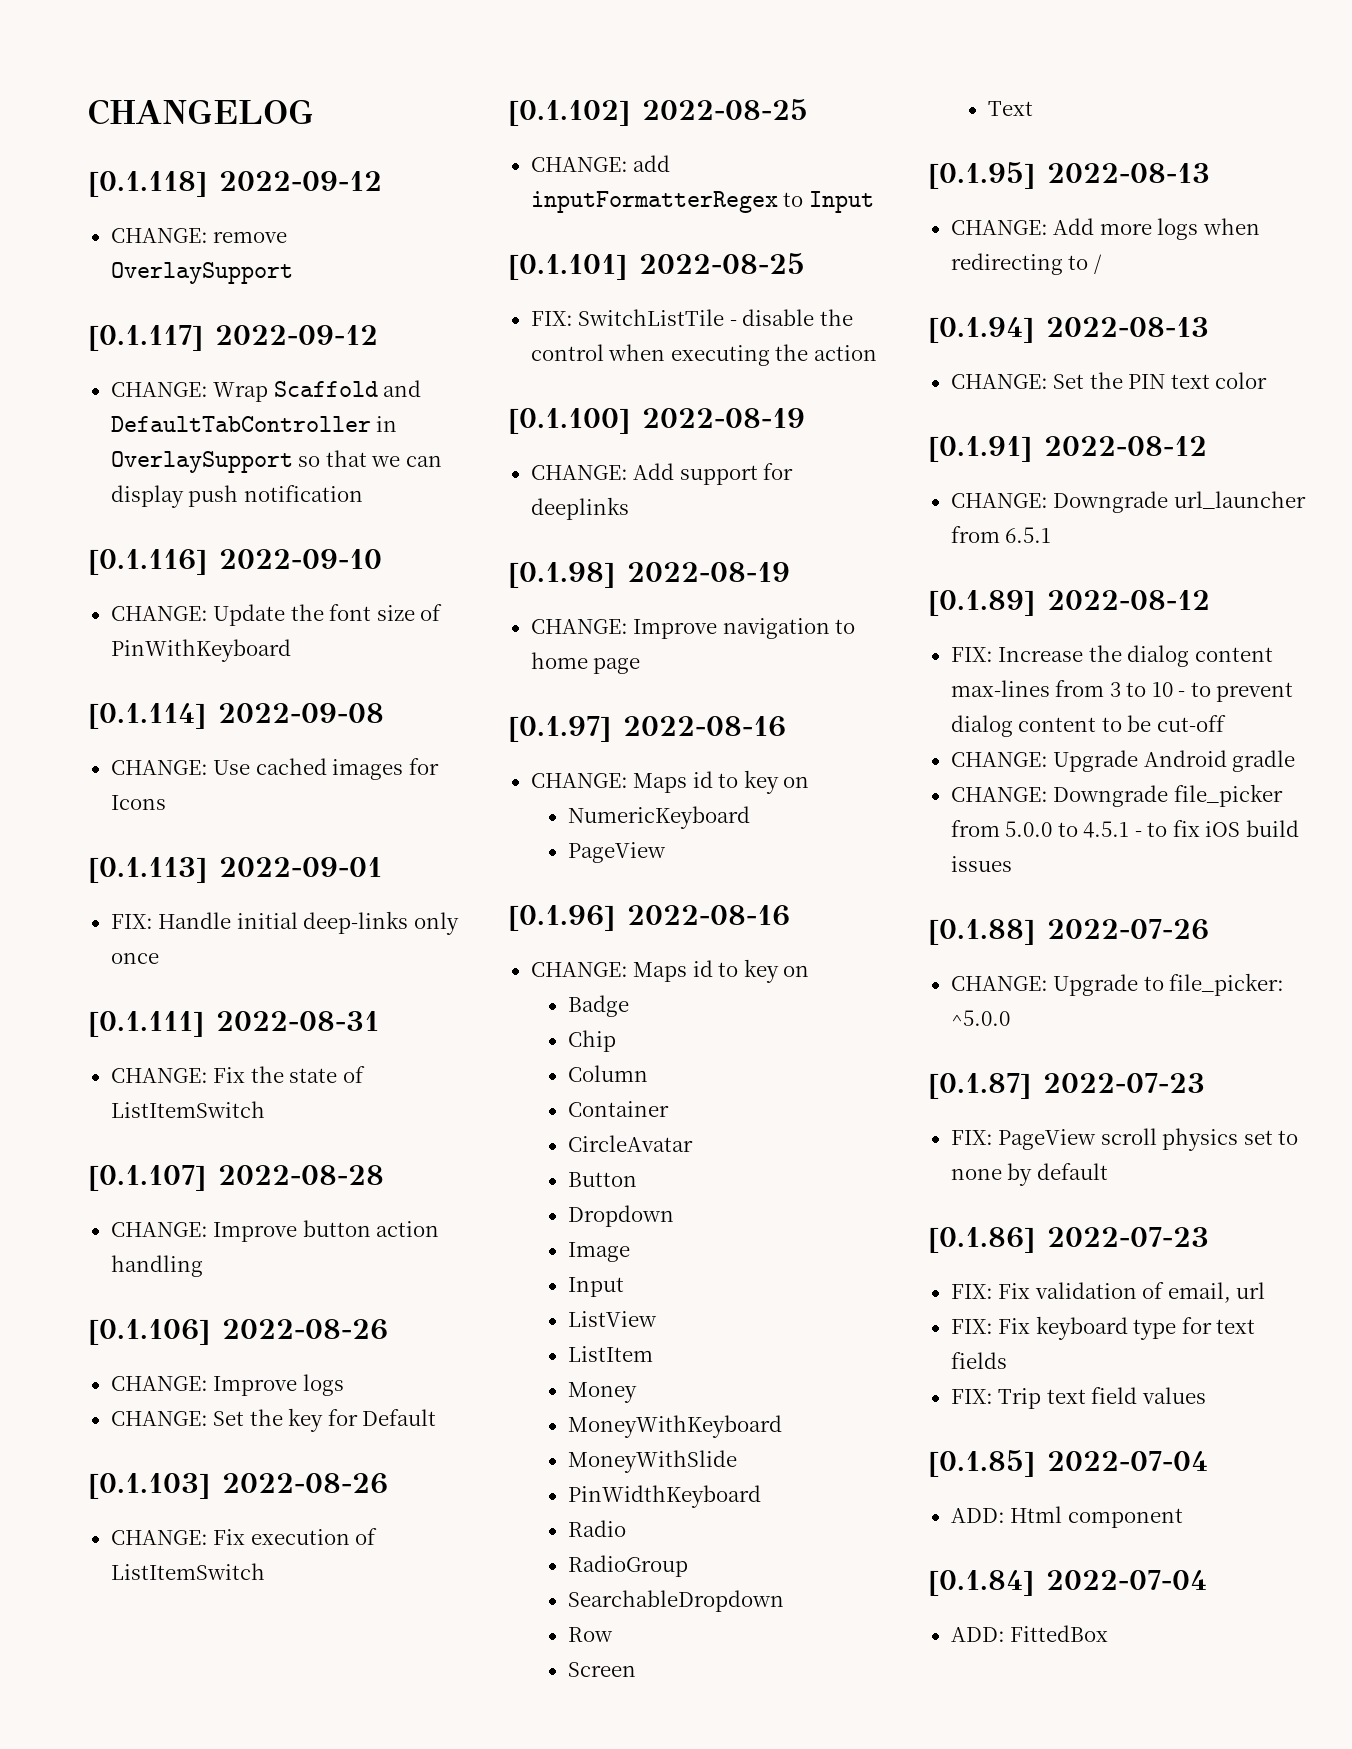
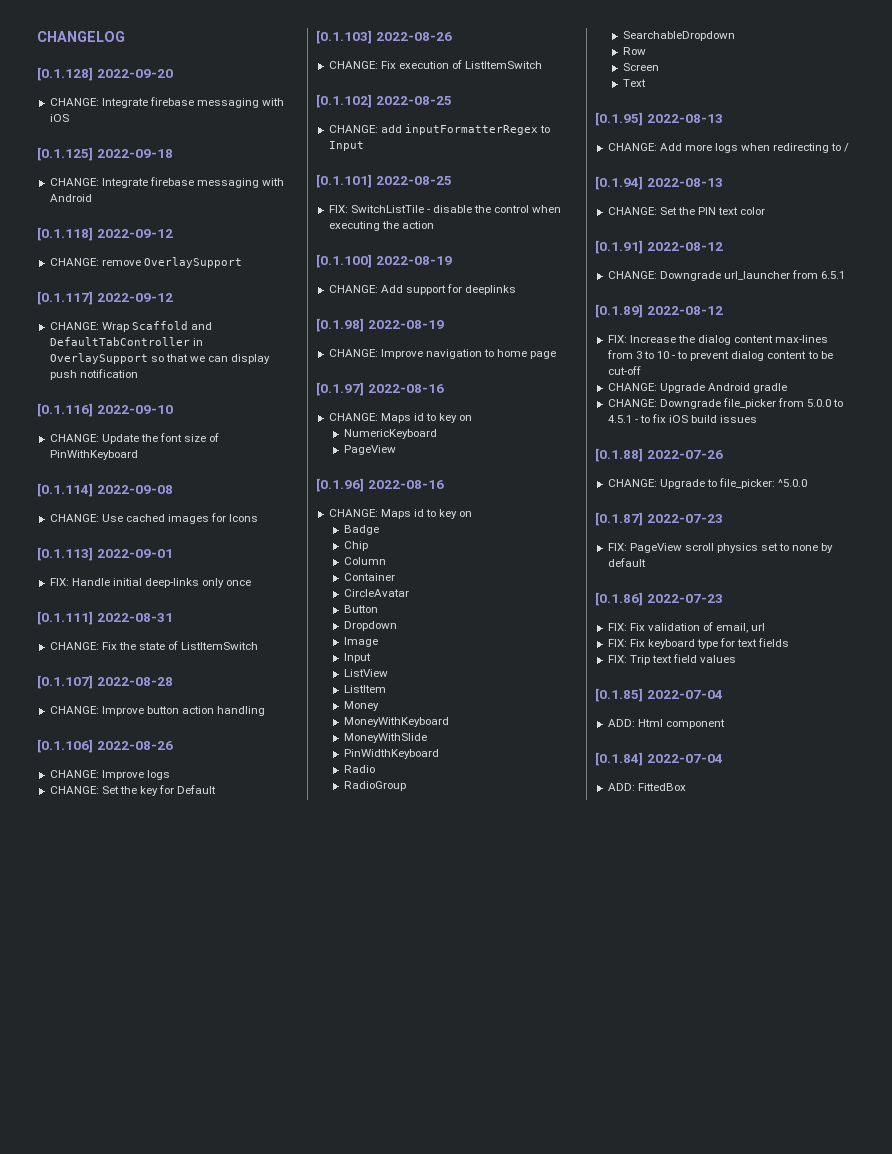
+ [0.1.128] 2022-09-20
+ CHANGE: Integrate firebase messaging with iOS
+ [0.1.125] 2022-09-18
+ CHANGE: Integrate firebase messaging with Android

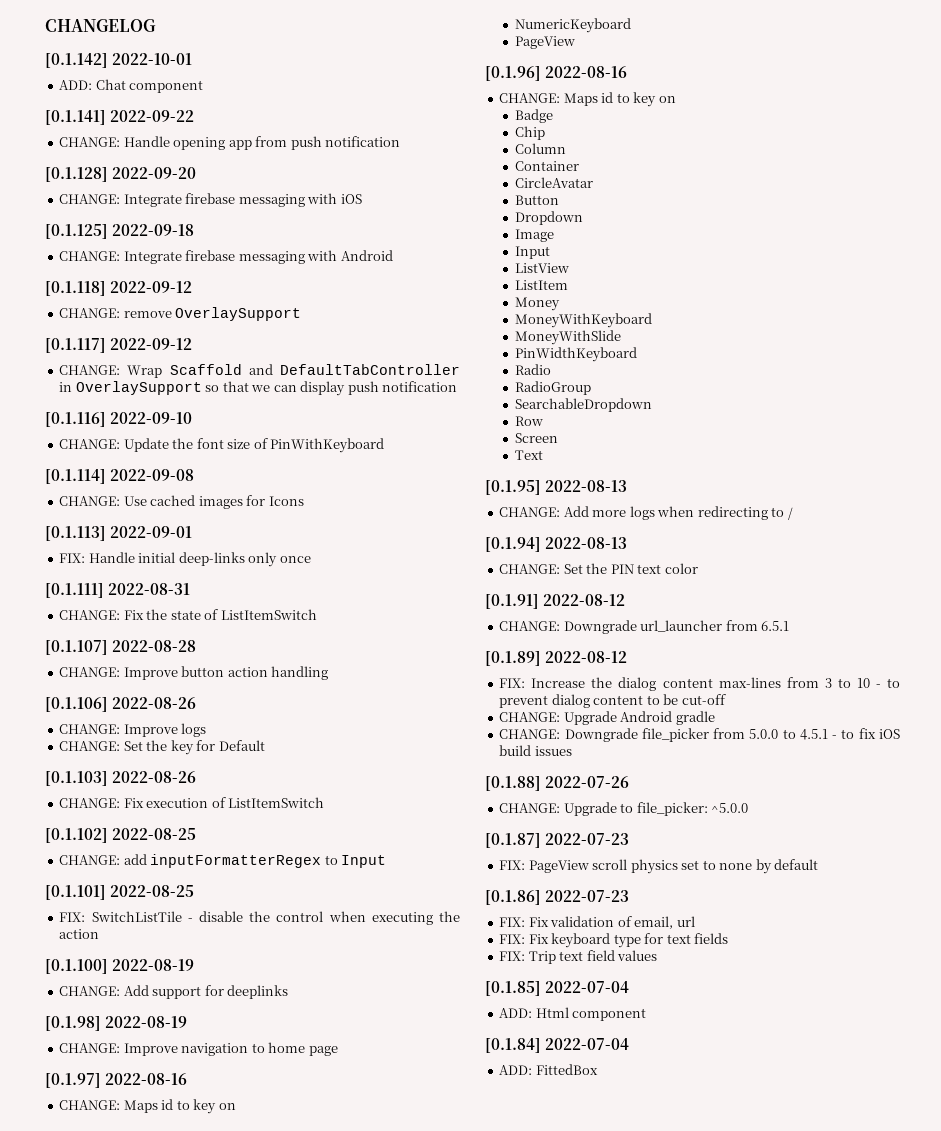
+ [0.1.142] 2022-10-01
+ ADD: Chat component
+ [0.1.141] 2022-09-22
+ CHANGE: Handle opening app from push notification

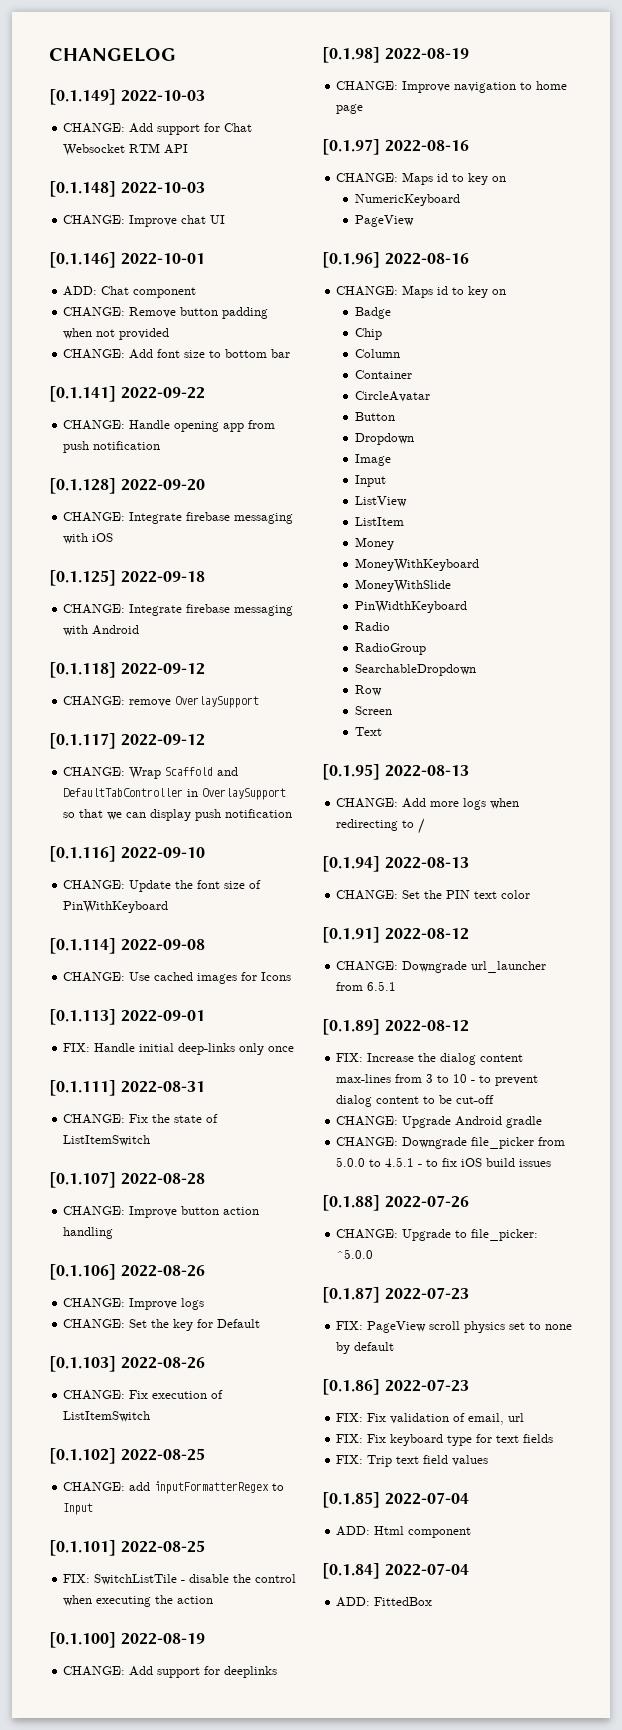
- [0.1.142] 2022-10-01
+ [0.1.149] 2022-10-03
+ CHANGE: Add support for Chat Websocket RTM API
+ [0.1.148] 2022-10-03
+ CHANGE: Improve chat UI
+ [0.1.146] 2022-10-01
  ADD: Chat component
+ CHANGE: Remove button padding when not provided
+ CHANGE: Add font size to bottom bar

